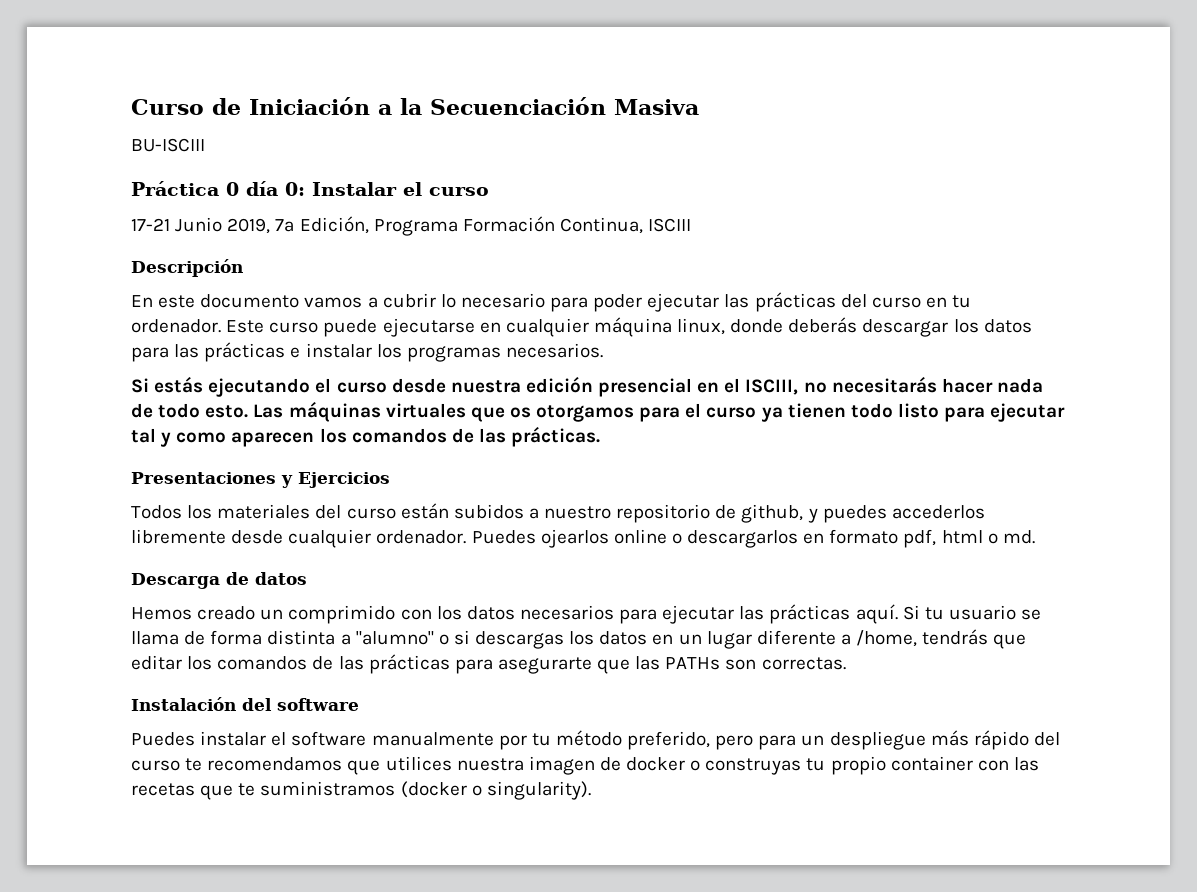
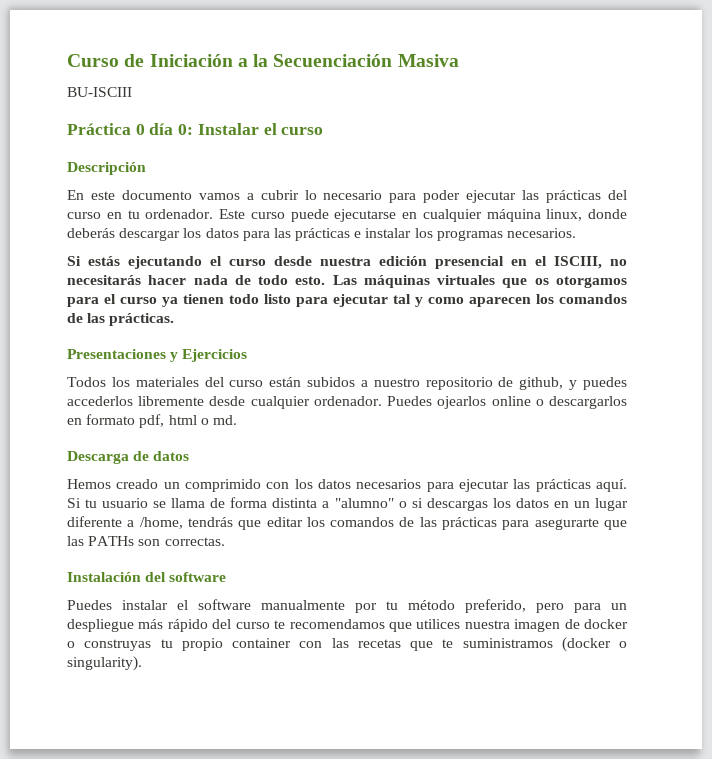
- 17-21 Junio 2019, 7a Edición, Programa Formación Continua, ISCIII

